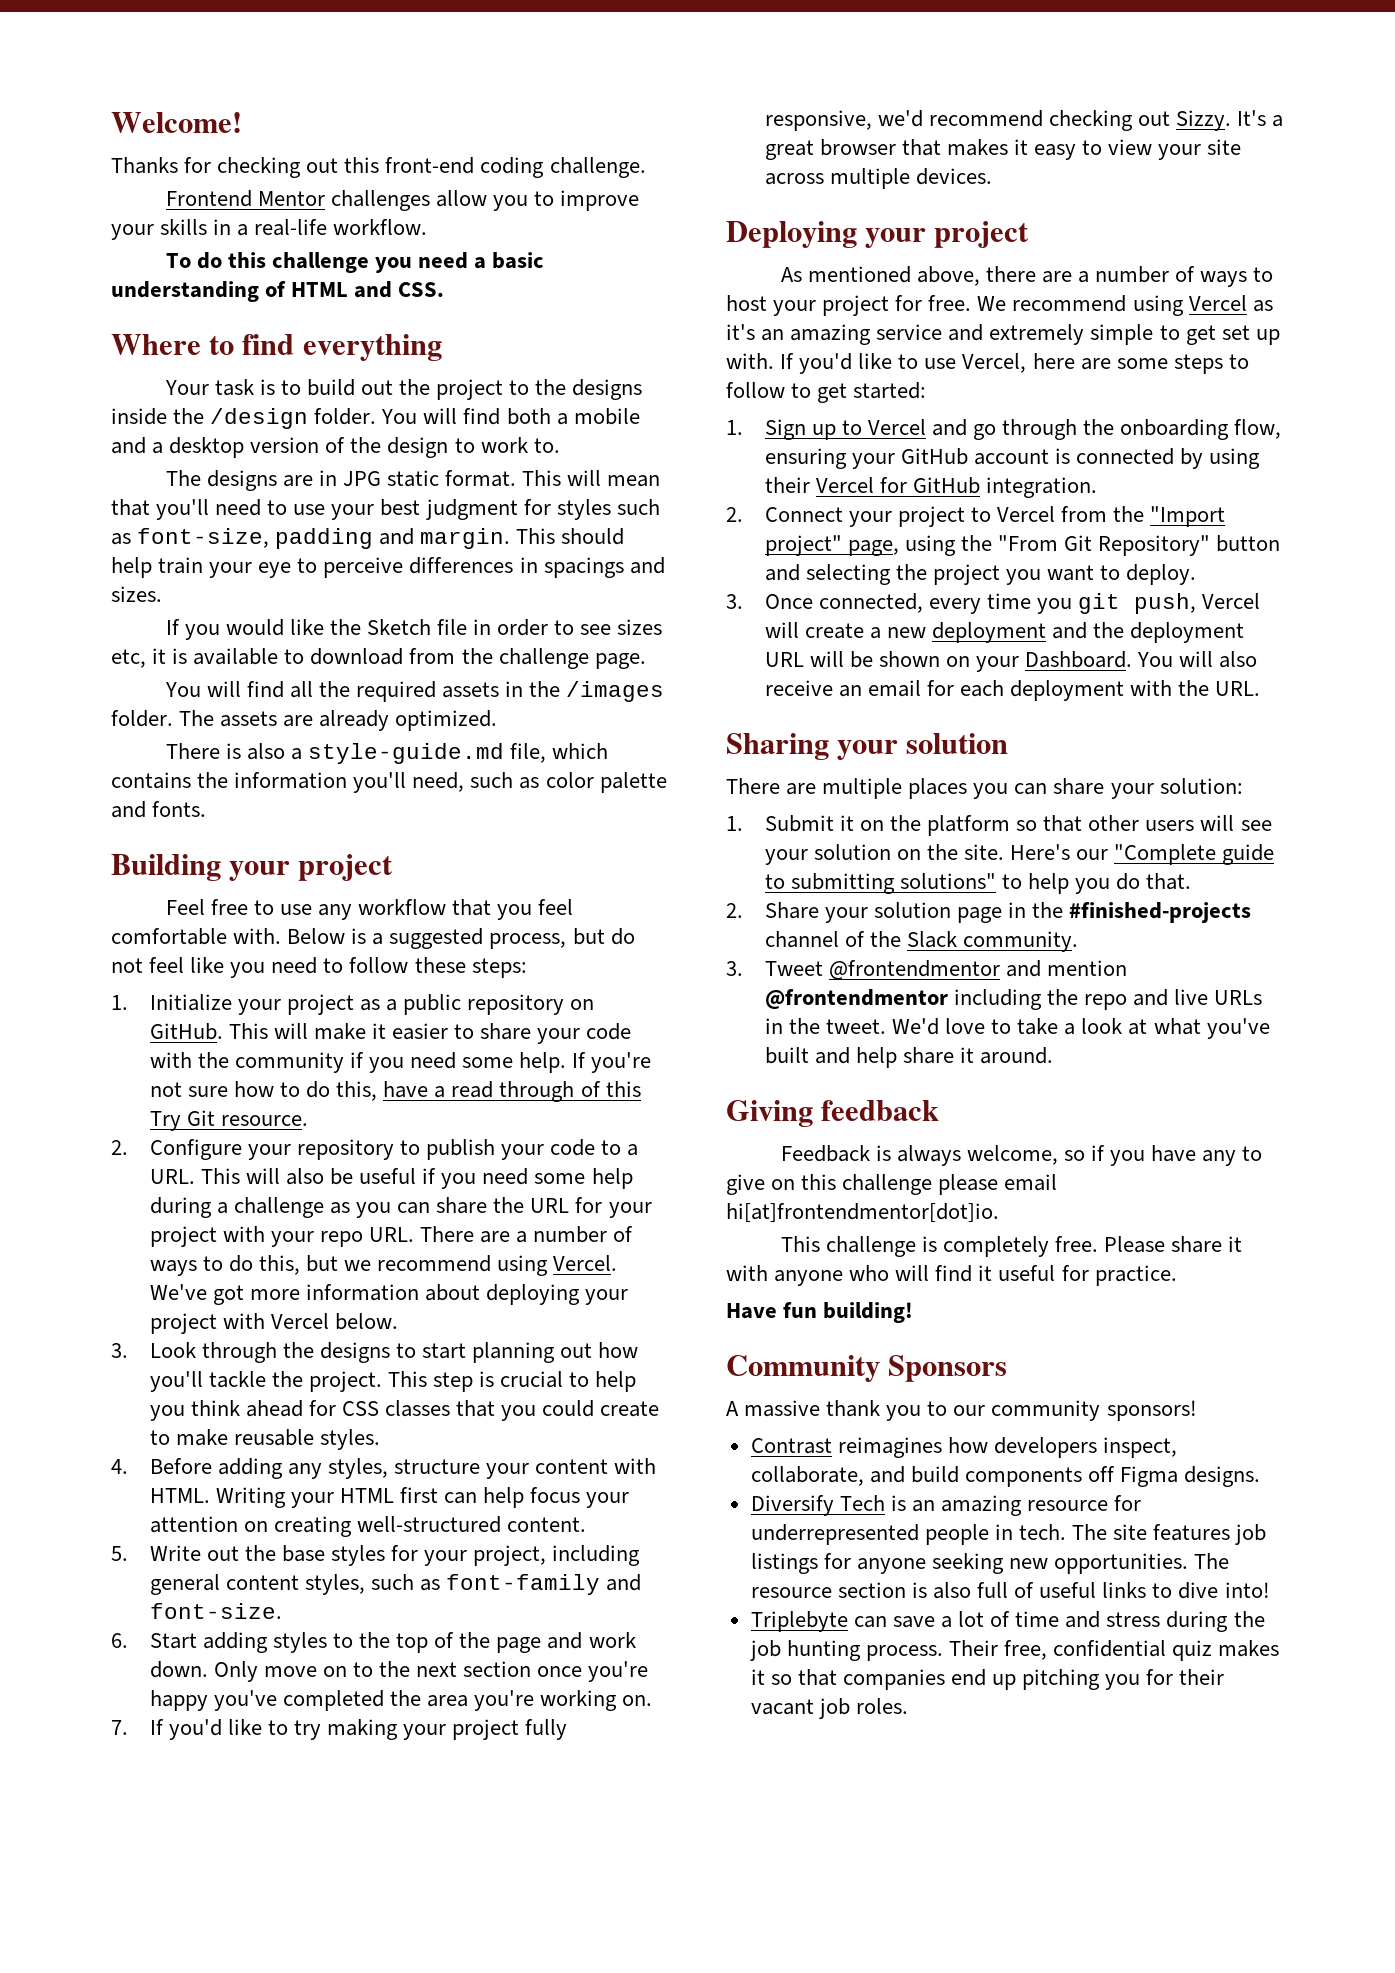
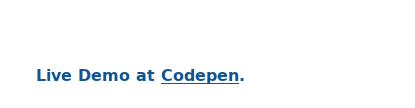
- Welcome!
- Thanks for checking out this front-end coding challenge.
- Frontend Mentor challenges allow you to improve your skills in a real-life workflow.
- To do this challenge you need a basic understanding of HTML and CSS.
- Where to find everything
- Your task is to build out the project to the designs inside the /design folder. You will find both a mobile and a desktop version of the design to work to.
- The designs are in JPG static format. This will mean that you'll need to use your best judgment for styles such as font-size, padding and margin. This should help train your eye to perceive differences in spacings and sizes.
- If you would like the Sketch file in order to see sizes etc, it is available to download from the challenge page.
- You will find all the required assets in the /images folder. The assets are already optimized.
- There is also a style-guide.md file, which contains the information you'll need, such as color palette and fonts.
- Building your project
- Feel free to use any workflow that you feel comfortable with. Below is a suggested process, but do not feel like you need to follow these steps:
- 1. Initialize your project as a public repository on GitHub. This will make it easier to share your code with the community if you need some help. If you're not sure how to do this, have a read through of this Try Git resource.
- 2. Configure your repository to publish your code to a URL. This will also be useful if you need some help during a challenge as you can share the URL for your project with your repo URL. There are a number of ways to do this, but we recommend using Vercel. We've got more information about deploying your project with Vercel below.
- 3. Look through the designs to start planning out how you'll tackle the project. This step is crucial to help you think ahead for CSS classes that you could create to make reusable styles.
- 4. Before adding any styles, structure your content with HTML. Writing your HTML first can help focus your attention on creating well-structured content.
- 5. Write out the base styles for your project, including general content styles, such as font-family and font-size.
- 6. Start adding styles to the top of the page and work down. Only move on to the next section once you're happy you've completed the area you're working on.
- 7. If you'd like to try making your project fully responsive, we'd recommend checking out Sizzy. It's a great browser that makes it easy to view your site across multiple devices.
- Deploying your project
- As mentioned above, there are a number of ways to host your project for free. We recommend using Vercel as it's an amazing service and extremely simple to get set up with. If you'd like to use Vercel, here are some steps to follow to get started:
- 1. Sign up to Vercel and go through the onboarding flow, ensuring your GitHub account is connected by using their Vercel for GitHub integration.
- 2. Connect your project to Vercel from the "Import project" page, using the "From Git Repository" button and selecting the project you want to deploy.
- 3. Once connected, every time you git push, Vercel will create a new deployment and the deployment URL will be shown on your Dashboard. You will also receive an email for each deployment with the URL.
- Sharing your solution
- There are multiple places you can share your solution:
- 1. Submit it on the platform so that other users will see your solution on the site. Here's our "Complete guide to submitting solutions" to help you do that.
- 2. Share your solution page in the #finished-projects channel of the Slack community.
- 3. Tweet @frontendmentor and mention @frontendmentor including the repo and live URLs in the tweet. We'd love to take a look at what you've built and help share it around.
- Giving feedback
- Feedback is always welcome, so if you have any to give on this challenge please email hi[at]frontendmentor[dot]io.
- This challenge is completely free. Please share it with anyone who will find it useful for practice.
- Have fun building!
- Community Sponsors
- A massive thank you to our community sponsors!
- Contrast reimagines how developers inspect, collaborate, and build components off Figma designs.
- Diversify Tech is an amazing resource for underrepresented people in tech. The site features job listings for anyone seeking new opportunities. The resource section is also full of useful links to dive into!
- Triplebyte can save a lot of time and stress during the job hunting process. Their free, confidential quiz makes it so that companies end up pitching you for their vacant job roles.
+ Live Demo at Codepen.

